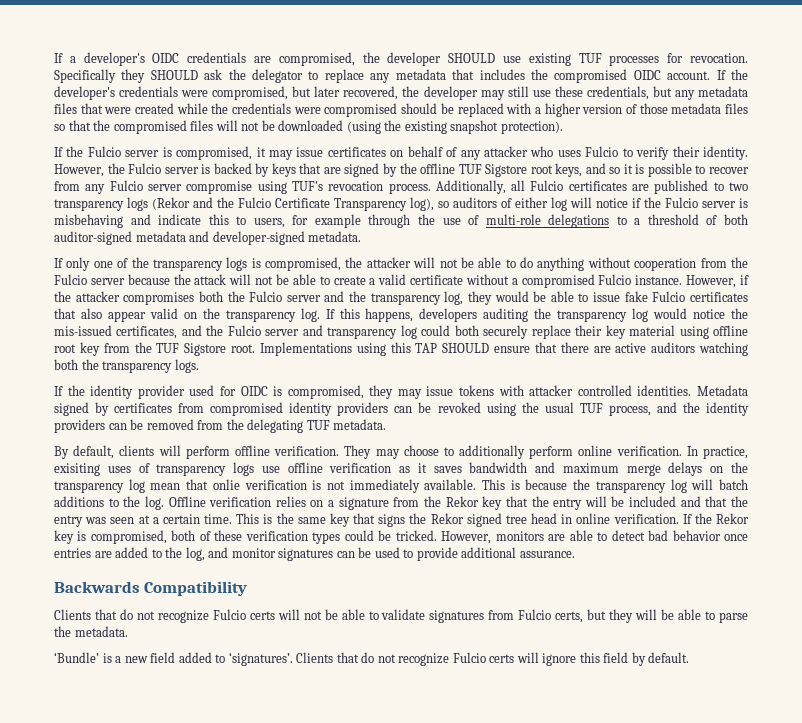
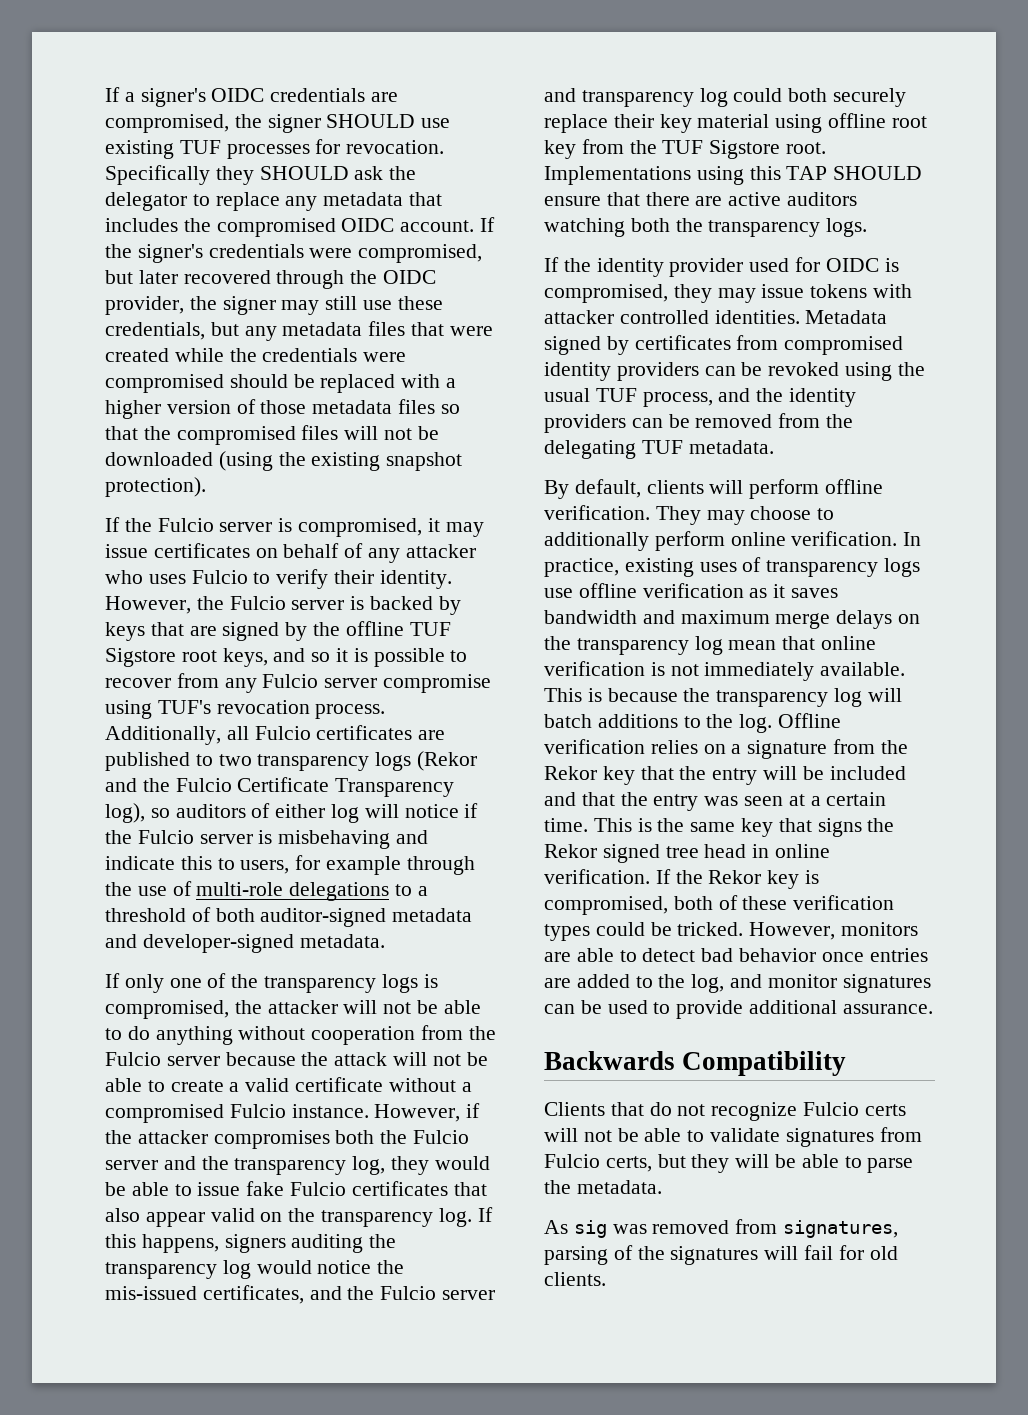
- If a developer's OIDC credentials are compromised, the developer SHOULD use existing TUF processes for revocation.
+ If a signer's OIDC credentials are compromised, the signer SHOULD use existing TUF processes for revocation.
- If the developer's credentials were compromised, but later recovered, the developer may still use these credentials, but any metadata files that were created while the credentials were compromised should be replaced with a higher version of those metadata files so that the compromised files will not be downloaded (using the existing snapshot protection).
+ If the signer's credentials were compromised, but later recovered through the OIDC provider, the signer may still use these credentials, but any metadata files that were created while the credentials were compromised should be replaced with a higher version of those metadata files so that the compromised files will not be downloaded (using the existing snapshot protection).
- If this happens, developers auditing the transparency log would notice the mis-issued certificates, and the Fulcio server and transparency log could both securely replace their key material using offline root key from the TUF Sigstore root.
+ If this happens, signers auditing the transparency log would notice the mis-issued certificates, and the Fulcio server and transparency log could both securely replace their key material using offline root key from the TUF Sigstore root.
- In practice, exisiting uses of transparency logs use offline verification as it saves bandwidth and maximum merge delays on the transparency log mean that onlie verification is not immediately available.
+ In practice, existing uses of transparency logs use offline verification as it saves bandwidth and maximum merge delays on the transparency log mean that online verification is not immediately available.
- ‘Bundle’ is a new field added to ‘signatures’. Clients that do not recognize Fulcio certs will ignore this field by default.
+ As sig was removed from signatures, parsing of the signatures will fail for old clients.

